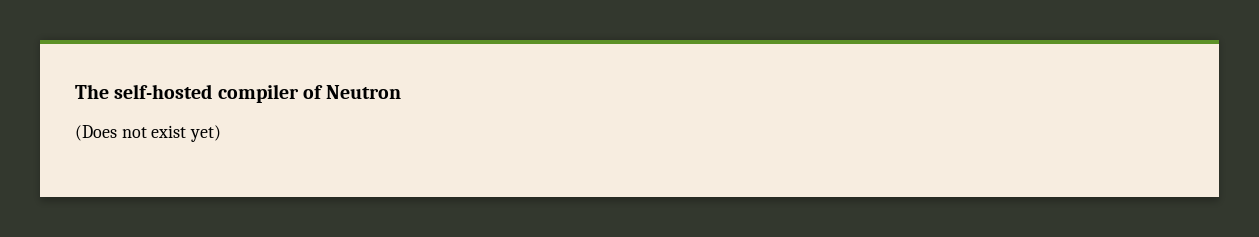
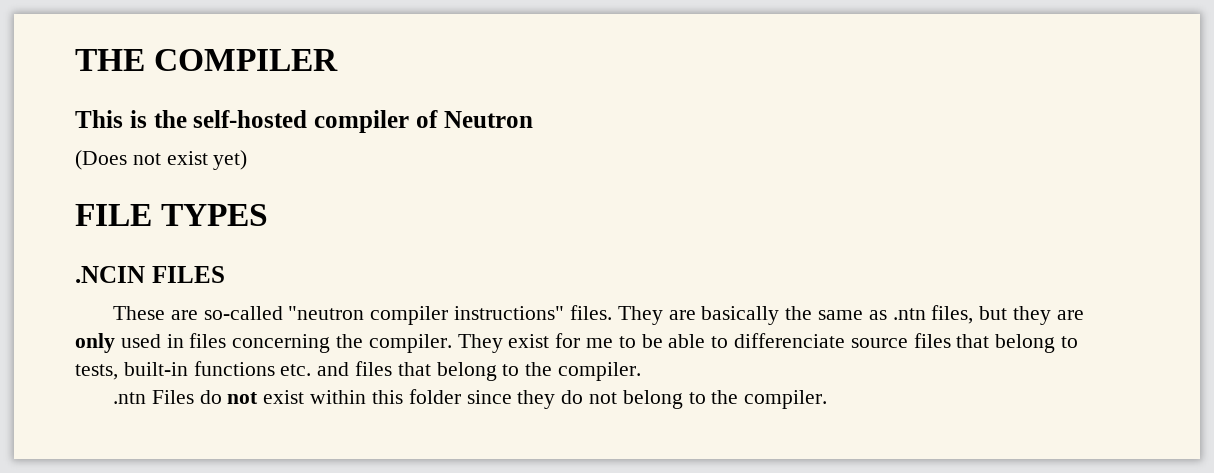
- The self-hosted compiler of Neutron
+ THE COMPILER
+ This is the self-hosted compiler of Neutron
+ FILE TYPES
+ .NCIN FILES
+ These are so-called "neutron compiler instructions" files. They are basically the same as .ntn files, but they are only used in files concerning the compiler. They exist for me to be able to differenciate source files that belong to tests, built-in functions etc. and files that belong to the compiler.
+ .ntn Files do not exist within this folder since they do not belong to the compiler.

